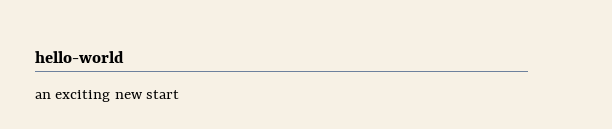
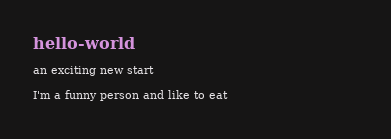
+ I'm a funny person and like to eat

